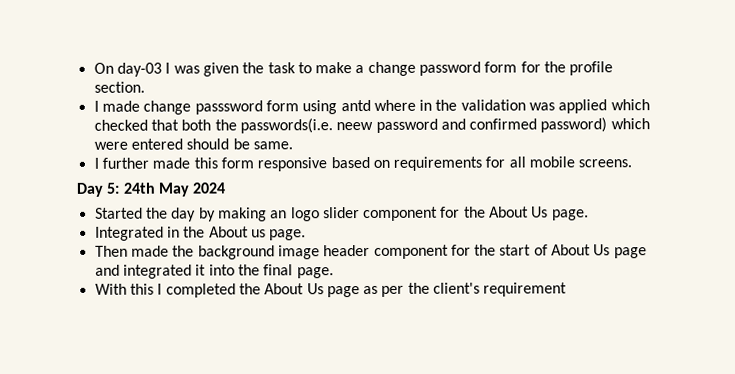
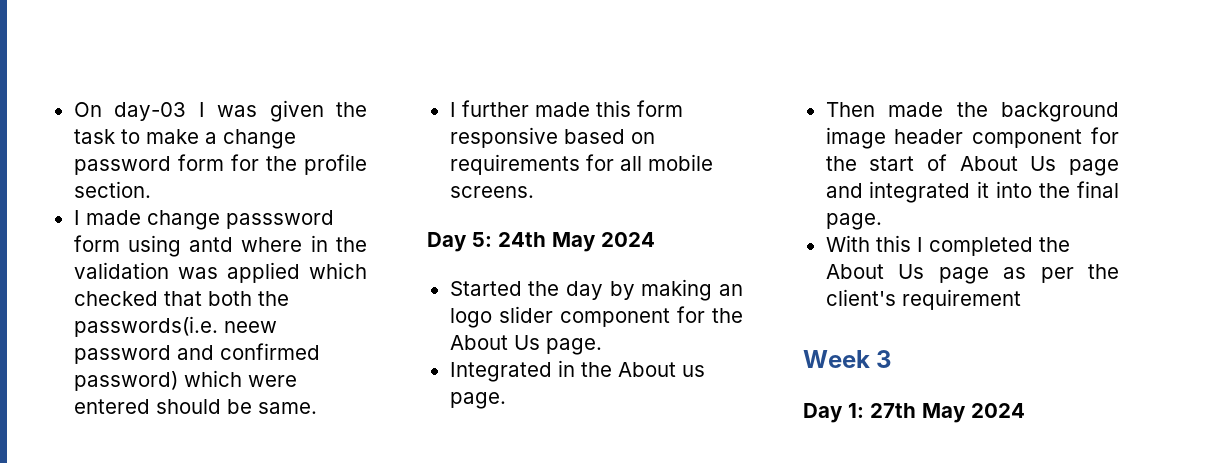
+ Week 3
+ Day 1: 27th May 2024

